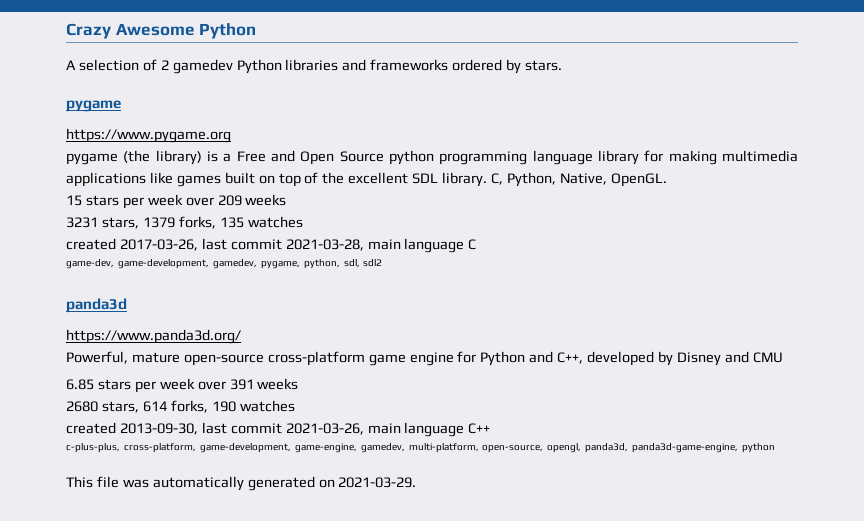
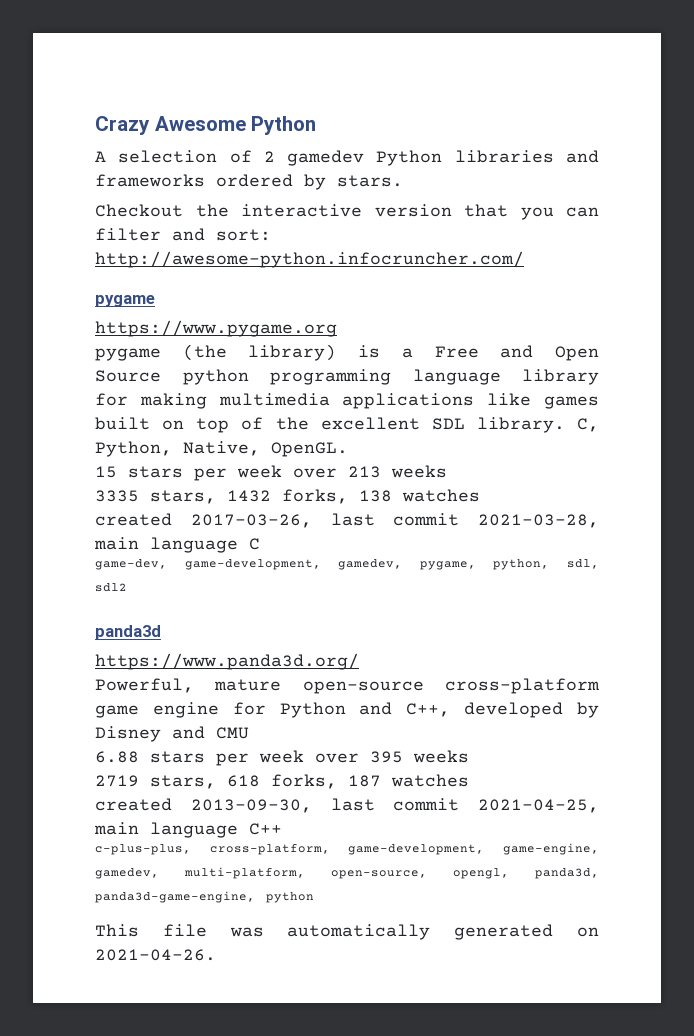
+ Checkout the interactive version that you can filter and sort: http://awesome-python.infocruncher.com/
- 15 stars per week over 209 weeks
- 3231 stars, 1379 forks, 135 watches
+ 15 stars per week over 213 weeks
+ 3335 stars, 1432 forks, 138 watches
- 6.85 stars per week over 391 weeks
- 2680 stars, 614 forks, 190 watches
+ 6.88 stars per week over 395 weeks
+ 2719 stars, 618 forks, 187 watches
- created 2013-09-30, last commit 2021-03-26, main language C++
+ created 2013-09-30, last commit 2021-04-25, main language C++
- This file was automatically generated on 2021-03-29.
+ This file was automatically generated on 2021-04-26.

